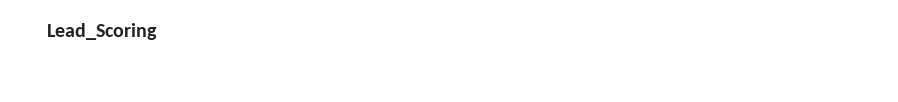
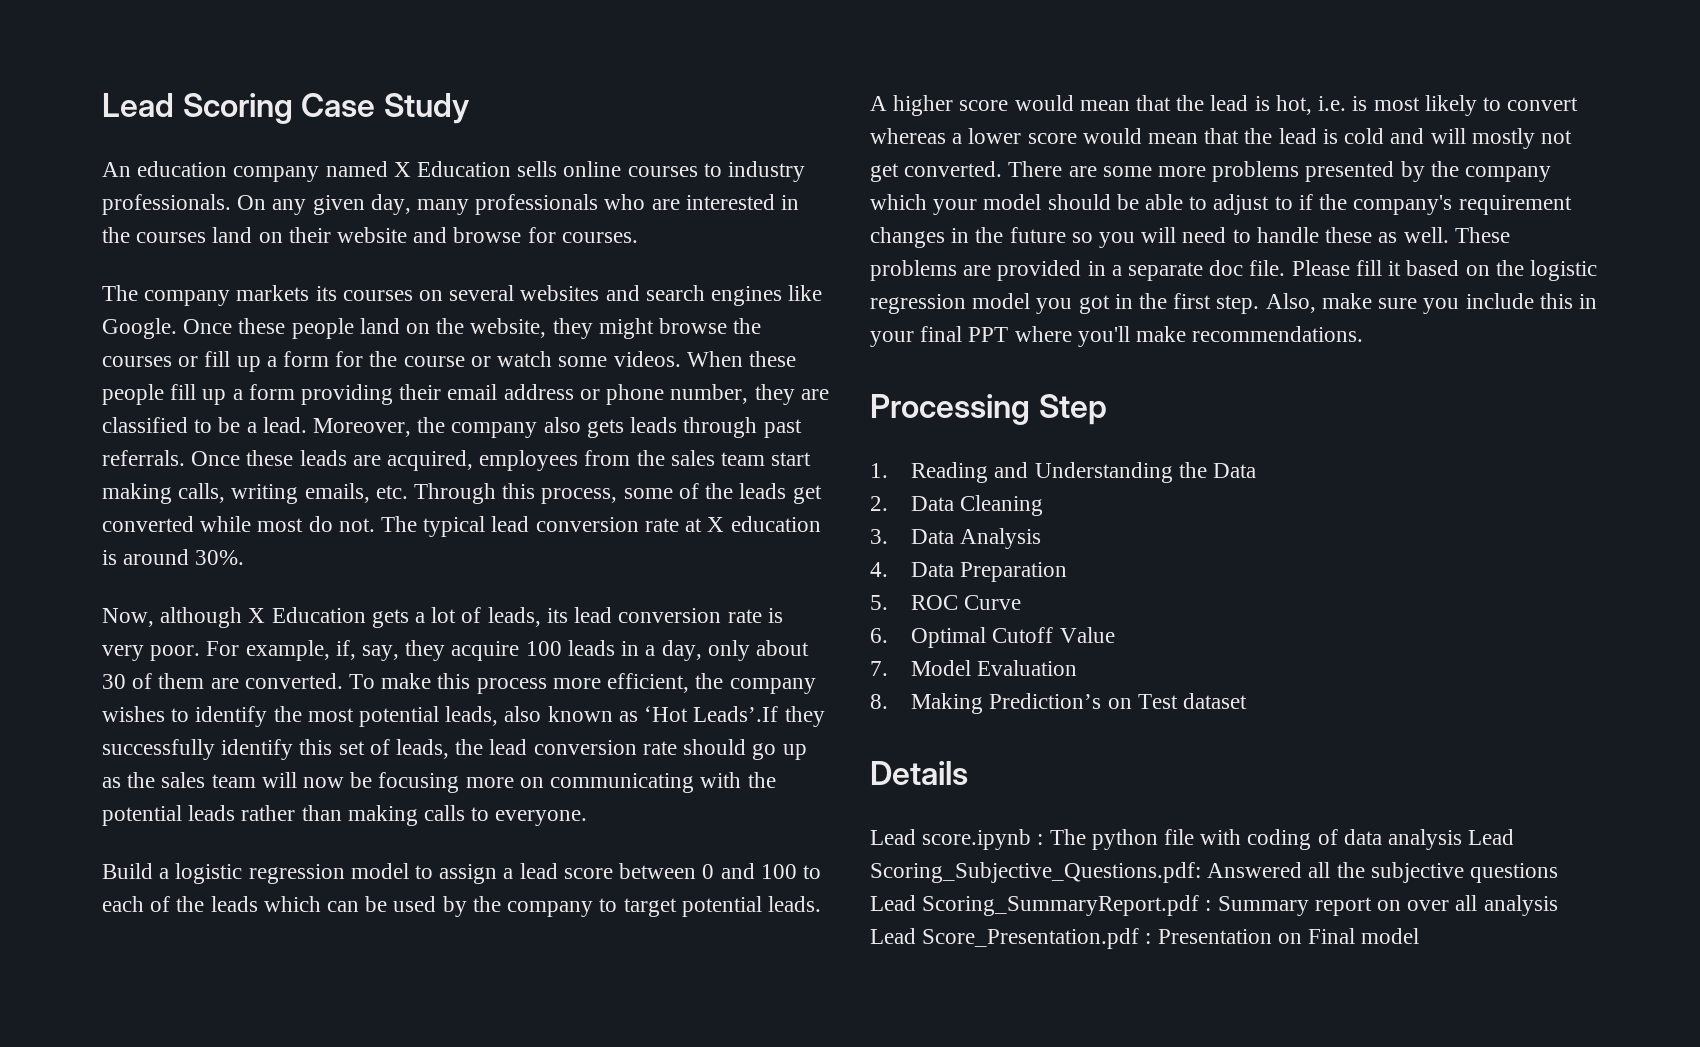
- Lead_Scoring
+ Lead Scoring Case Study
+ An education company named X Education sells online courses to industry professionals. On any given day, many professionals who are interested in the courses land on their website and browse for courses.
+ The company markets its courses on several websites and search engines like Google. Once these people land on the website, they might browse the courses or fill up a form for the course or watch some videos. When these people fill up a form providing their email address or phone number, they are classified to be a lead. Moreover, the company also gets leads through past referrals. Once these leads are acquired, employees from the sales team start making calls, writing emails, etc. Through this process, some of the leads get converted while most do not. The typical lead conversion rate at X education is around 30%.
+ Now, although X Education gets a lot of leads, its lead conversion rate is very poor. For example, if, say, they acquire 100 leads in a day, only about 30 of them are converted. To make this process more efficient, the company wishes to identify the most potential leads, also known as ‘Hot Leads’.If they successfully identify this set of leads, the lead conversion rate should go up as the sales team will now be focusing more on communicating with the potential leads rather than making calls to everyone.
+ Build a logistic regression model to assign a lead score between 0 and 100 to each of the leads which can be used by the company to target potential leads. A higher score would mean that the lead is hot, i.e. is most likely to convert whereas a lower score would mean that the lead is cold and will mostly not get converted. There are some more problems presented by the company which your model should be able to adjust to if the company's requirement changes in the future so you will need to handle these as well. These problems are provided in a separate doc file. Please fill it based on the logistic regression model you got in the first step. Also, make sure you include this in your final PPT where you'll make recommendations.
+ Processing Step
+ 1. Reading and Understanding the Data
+ 2. Data Cleaning
+ 3. Data Analysis
+ 4. Data Preparation
+ 5. ROC Curve
+ 6. Optimal Cutoff Value
+ 7. Model Evaluation
+ 8. Making Prediction’s on Test dataset
+ Details
+ Lead score.ipynb : The python file with coding of data analysis Lead Scoring_Subjective_Questions.pdf: Answered all the subjective questions Lead Scoring_SummaryReport.pdf : Summary report on over all analysis Lead Score_Presentation.pdf : Presentation on Final model

